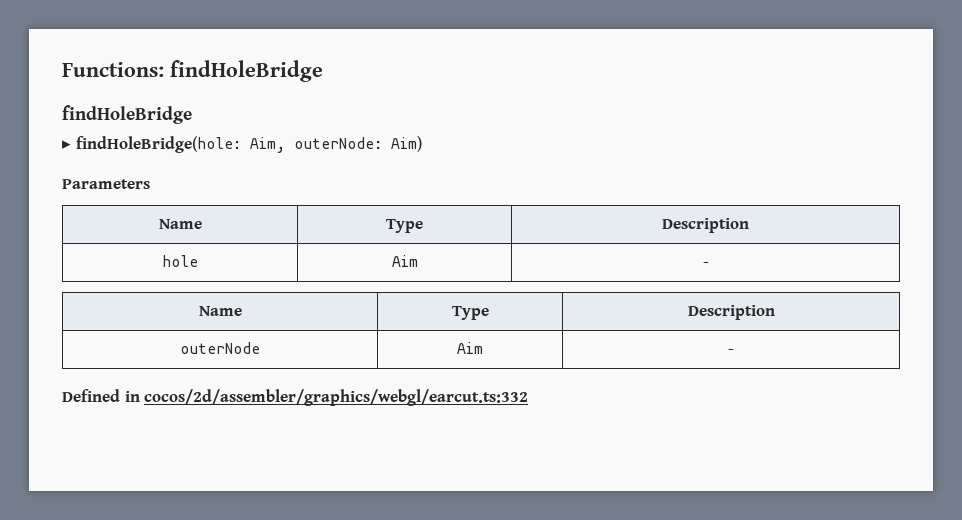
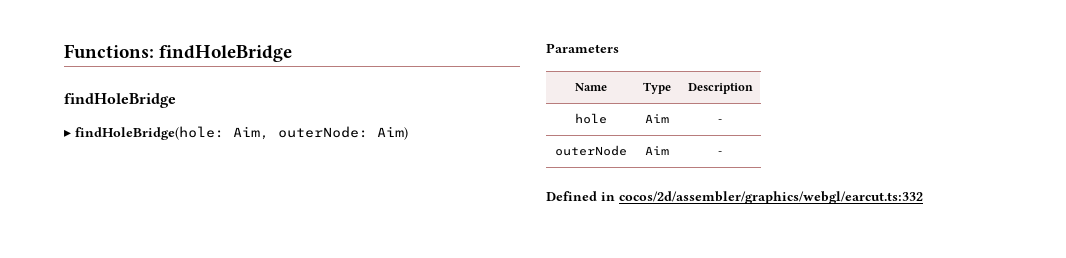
  hole | Aim | -
- Name | Type | Description

